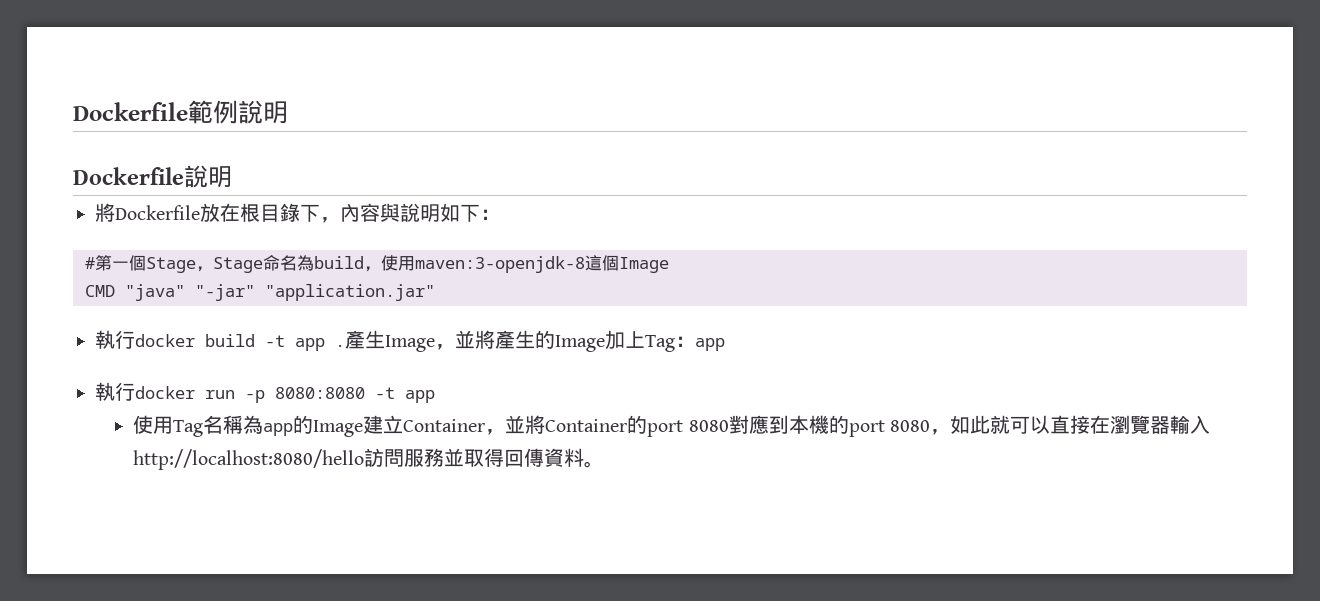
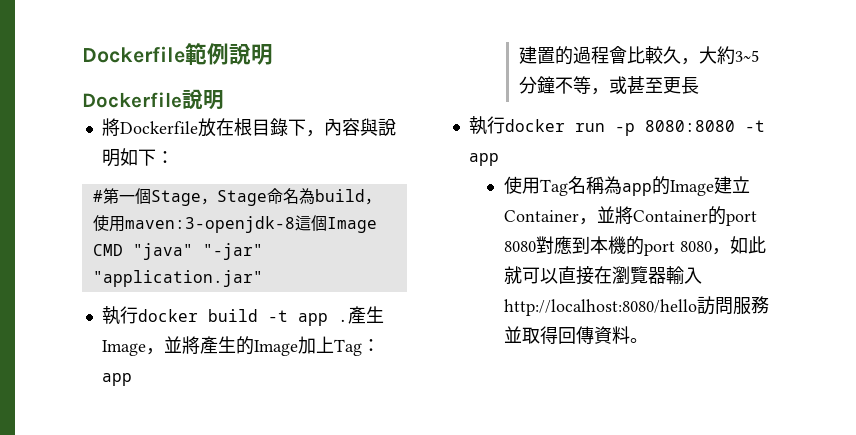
+ 建置的過程會比較久，大約3~5分鐘不等，或甚至更長

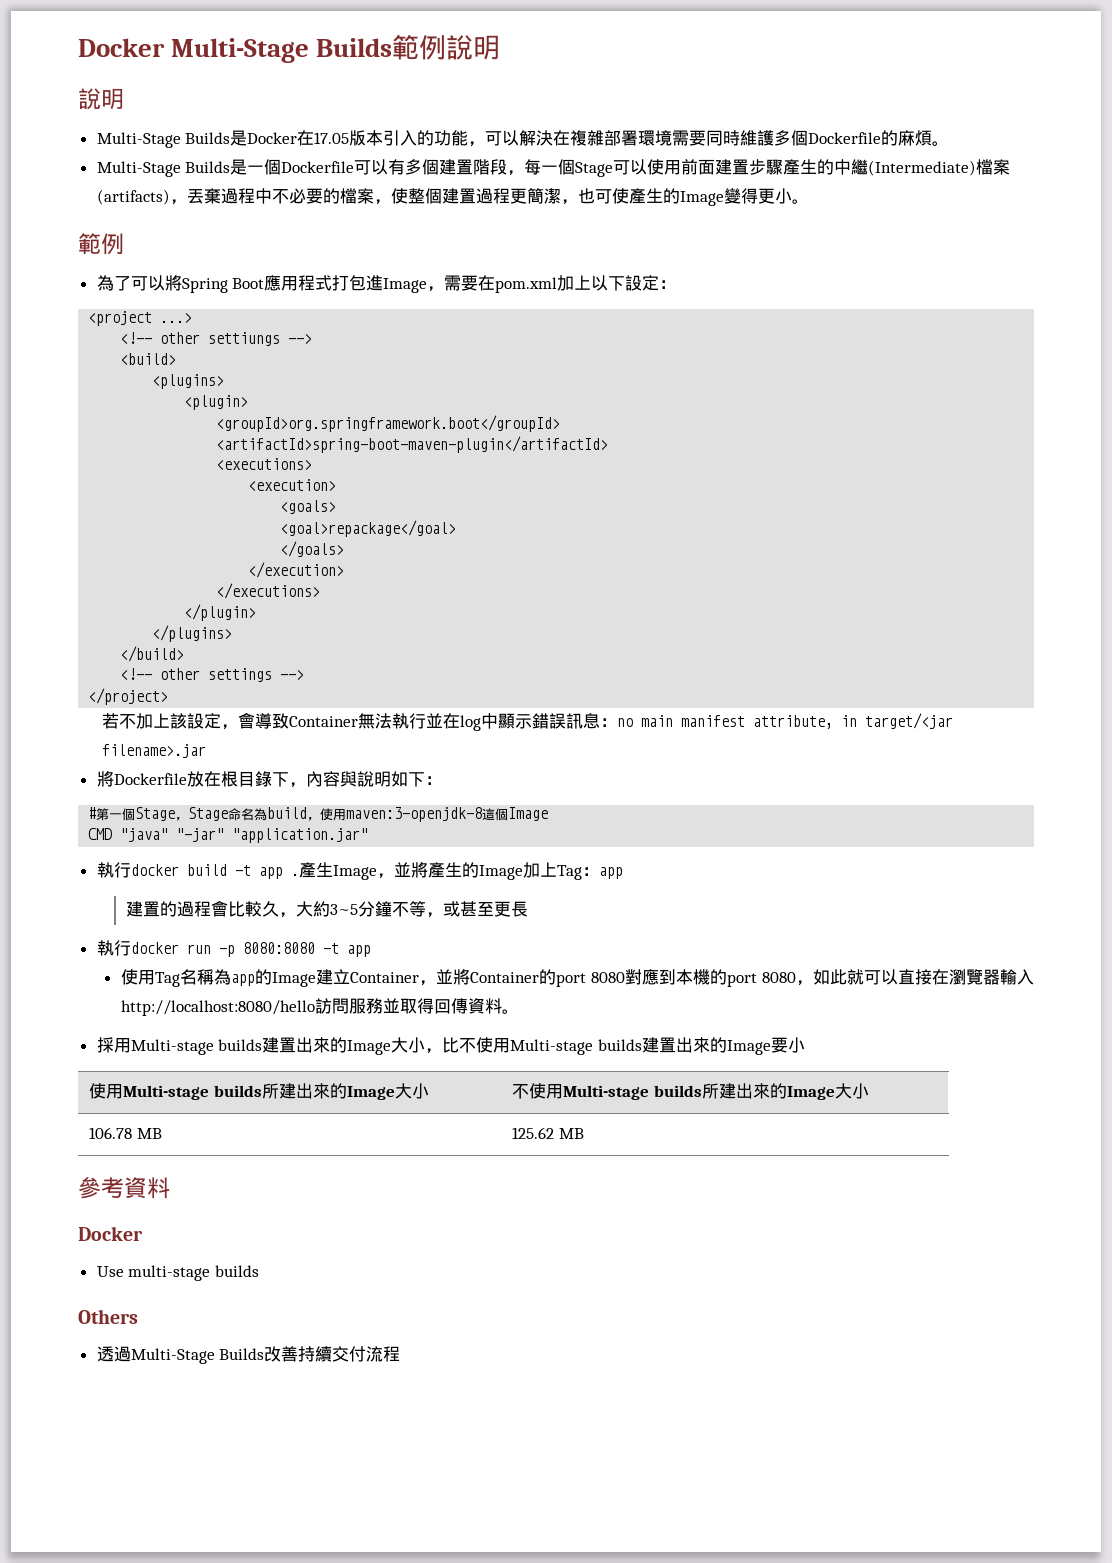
- Dockerfile範例說明
- Dockerfile說明
+ Docker Multi-Stage Builds範例說明
+ 說明
+ Multi-Stage Builds是Docker在17.05版本引入的功能，可以解決在複雜部署環境需要同時維護多個Dockerfile的麻煩。
+ Multi-Stage Builds是一個Dockerfile可以有多個建置階段，每一個Stage可以使用前面建置步驟產生的中繼(Intermediate)檔案(artifacts)，丟棄過程中不必要的檔案，使整個建置過程更簡潔，也可使產生的Image變得更小。
+ 範例
+ 為了可以將Spring Boot應用程式打包進Image，需要在pom.xml加上以下設定：
+ <project ...>
+ <!-- other settiungs -->
+ <build>
+ <plugins>
+ <plugin>
+ <groupId>org.springframework.boot</groupId>
+ <artifactId>spring-boot-maven-plugin</artifactId>
+ <executions>
+ <execution>
+ <goals>
+ <goal>repackage</goal>
+ </goals>
+ </execution>
+ </executions>
+ </plugin>
+ </plugins>
+ </build>
+ <!-- other settings -->
+ </project>
+ 若不加上該設定，會導致Container無法執行並在log中顯示錯誤訊息：no main manifest attribute, in target/<jar filename>.jar
+ 採用Multi-stage builds建置出來的Image大小，比不使用Multi-stage builds建置出來的Image要小
+ 使用Multi-stage builds所建出來的Image大小 | 不使用Multi-stage builds所建出來的Image大小
+ 106.78 MB | 125.62 MB
+ 參考資料
+ Docker
+ Use multi-stage builds
+ Others
+ 透過Multi-Stage Builds改善持續交付流程

